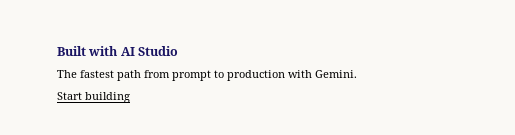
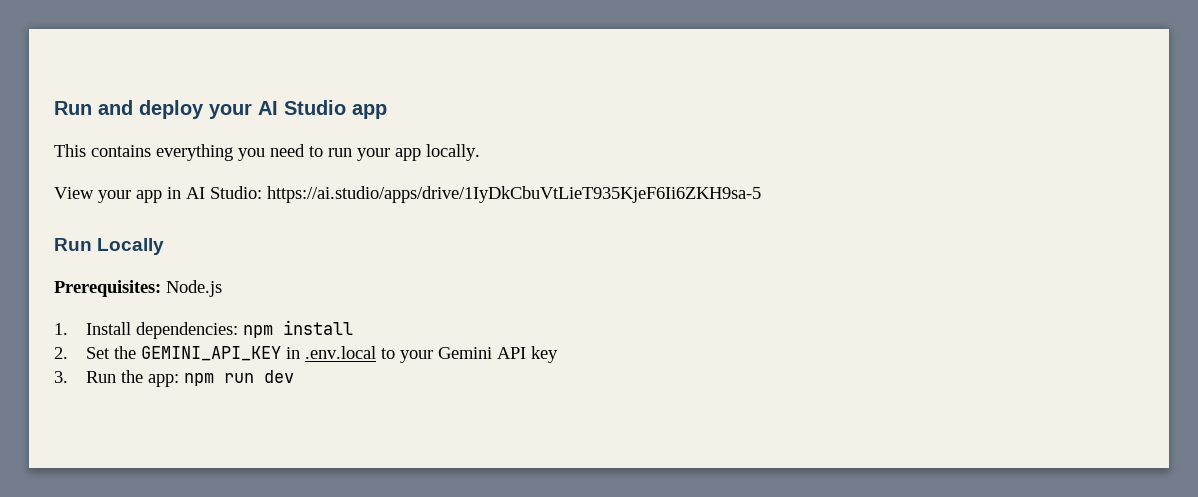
- Built with AI Studio
- The fastest path from prompt to production with Gemini.
- Start building
+ Run and deploy your AI Studio app
+ This contains everything you need to run your app locally.
+ View your app in AI Studio: https://ai.studio/apps/drive/1IyDkCbuVtLieT935KjeF6Ii6ZKH9sa-5
+ Run Locally
+ Prerequisites: Node.js
+ 1. Install dependencies: npm install
+ 2. Set the GEMINI_API_KEY in .env.local to your Gemini API key
+ 3. Run the app: npm run dev

